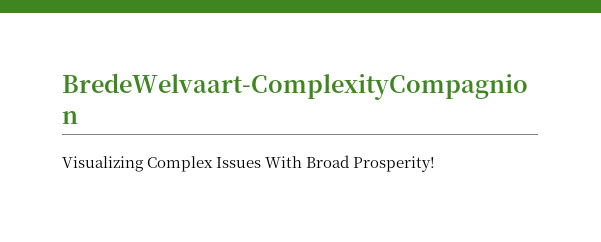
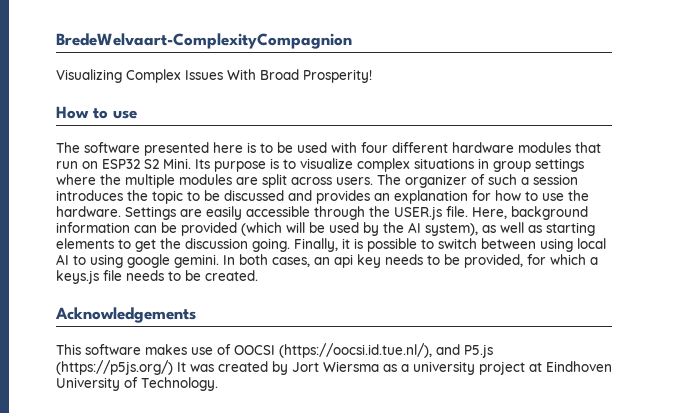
+ How to use
+ The software presented here is to be used with four different hardware modules that run on ESP32 S2 Mini. Its purpose is to visualize complex situations in group settings where the multiple modules are split across users. The organizer of such a session introduces the topic to be discussed and provides an explanation for how to use the hardware. Settings are easily accessible through the USER.js file. Here, background information can be provided (which will be used by the AI system), as well as starting elements to get the discussion going. Finally, it is possible to switch between using local AI to using google gemini. In both cases, an api key needs to be provided, for which a keys.js file needs to be created.
+ Acknowledgements
+ This software makes use of OOCSI (https://oocsi.id.tue.nl/), and P5.js (https://p5js.org/) It was created by Jort Wiersma as a university project at Eindhoven University of Technology.

